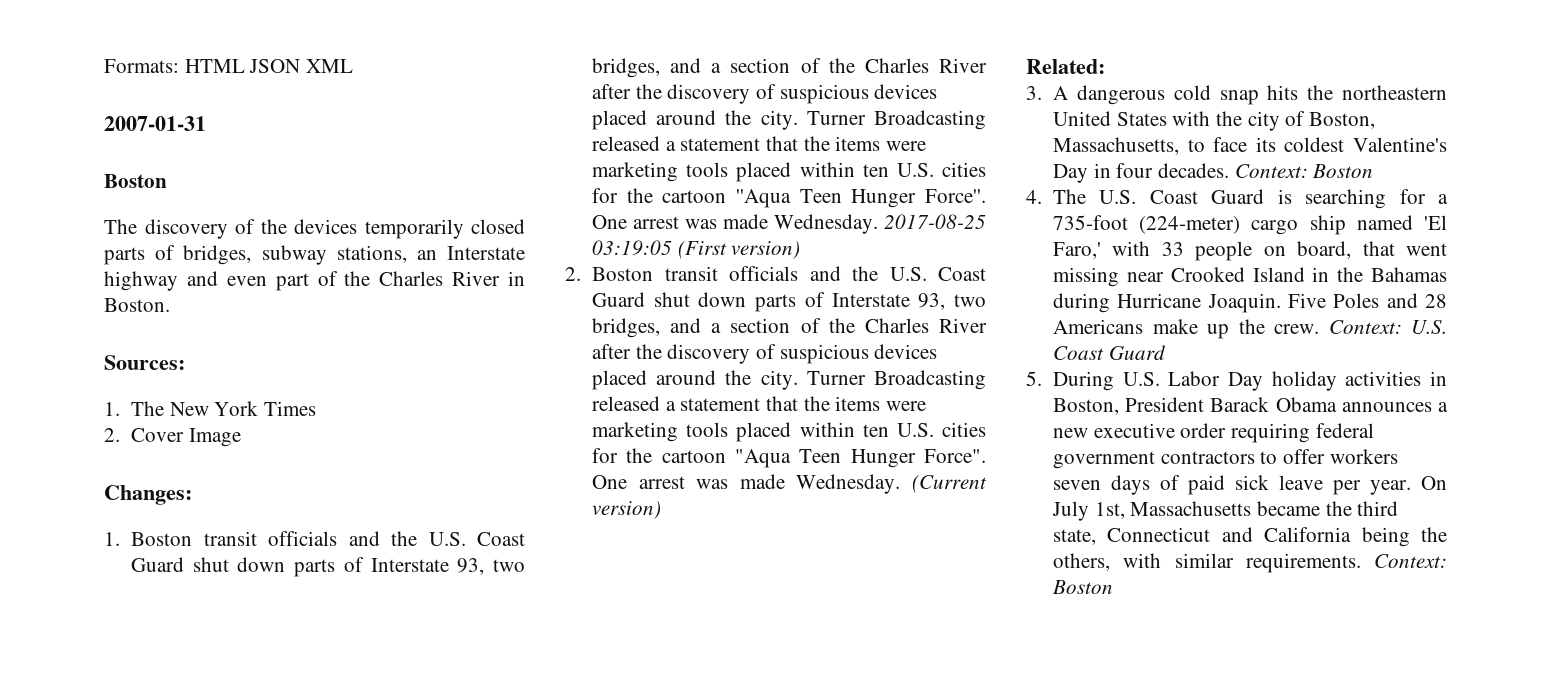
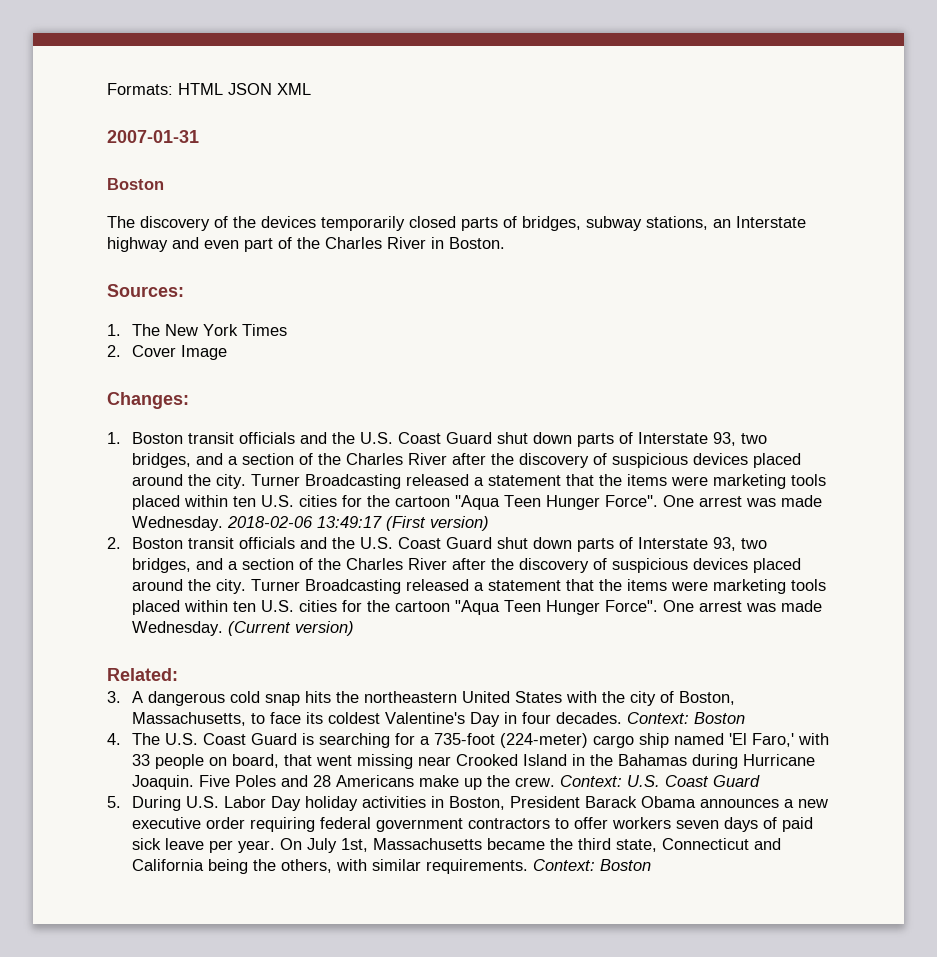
- 2017-08-25 03:19:05 (First version)
+ 2018-02-06 13:49:17 (First version)

